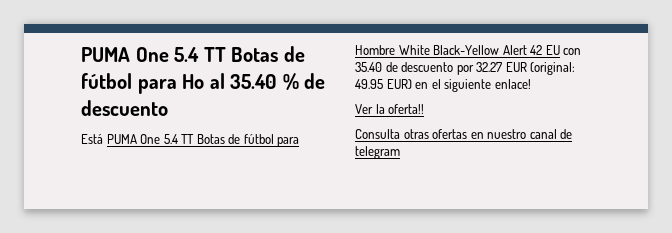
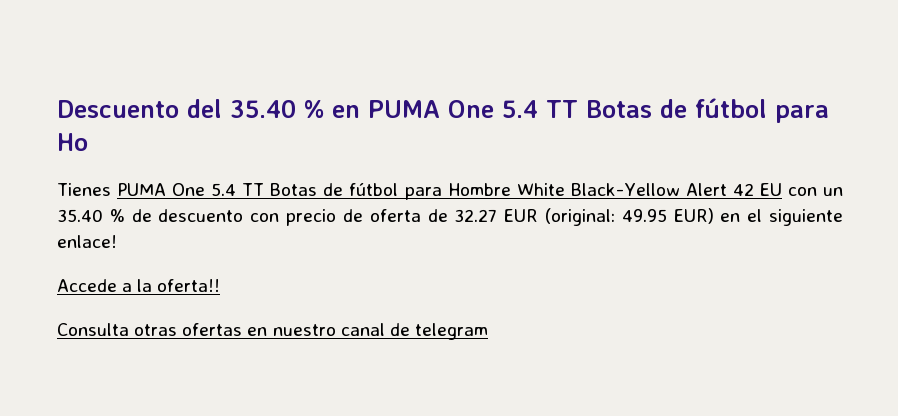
- PUMA One 5.4 TT Botas de fútbol para Ho al 35.40 % de descuento
- Está PUMA One 5.4 TT Botas de fútbol para Hombre White Black-Yellow Alert 42 EU con 35.40 de descuento por 32.27 EUR (original: 49.95 EUR) en el siguiente enlace!
+ Descuento del 35.40 % en PUMA One 5.4 TT Botas de fútbol para Ho
+ Tienes PUMA One 5.4 TT Botas de fútbol para Hombre White Black-Yellow Alert 42 EU con un 35.40 % de descuento con precio de oferta de 32.27 EUR (original: 49.95 EUR) en el siguiente enlace!
- Ver la oferta!!
+ Accede a la oferta!!

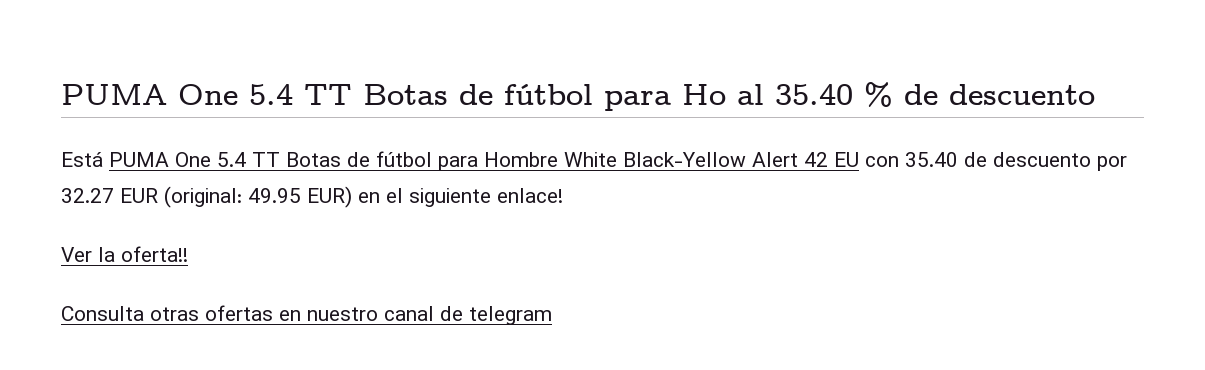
- Descuento del 35.40 % en PUMA One 5.4 TT Botas de fútbol para Ho
- Tienes PUMA One 5.4 TT Botas de fútbol para Hombre White Black-Yellow Alert 42 EU con un 35.40 % de descuento con precio de oferta de 32.27 EUR (original: 49.95 EUR) en el siguiente enlace!
+ PUMA One 5.4 TT Botas de fútbol para Ho al 35.40 % de descuento
+ Está PUMA One 5.4 TT Botas de fútbol para Hombre White Black-Yellow Alert 42 EU con 35.40 de descuento por 32.27 EUR (original: 49.95 EUR) en el siguiente enlace!
- Accede a la oferta!!
+ Ver la oferta!!

